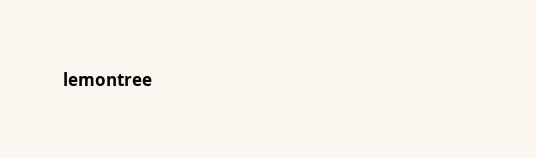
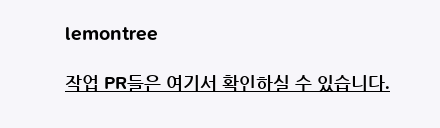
+ 작업 PR들은 여기서 확인하실 수 있습니다.

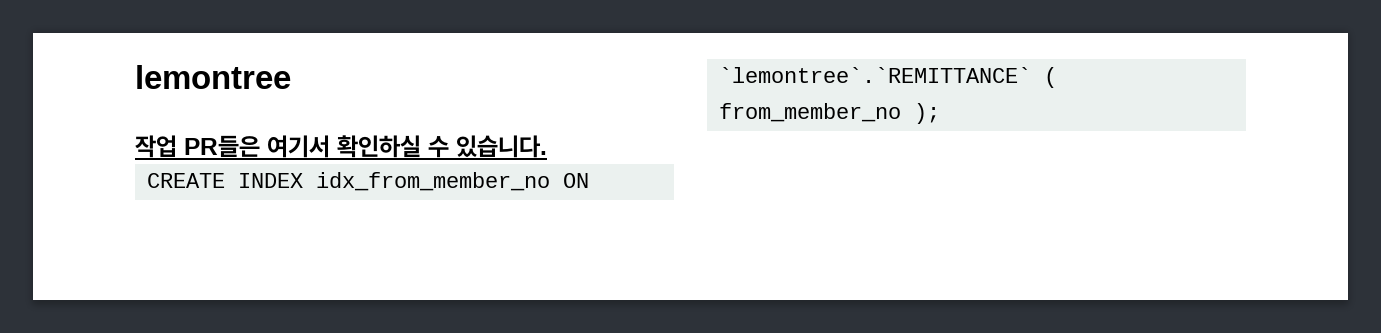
+ CREATE INDEX idx_from_member_no ON `lemontree`.`REMITTANCE` ( from_member_no );

